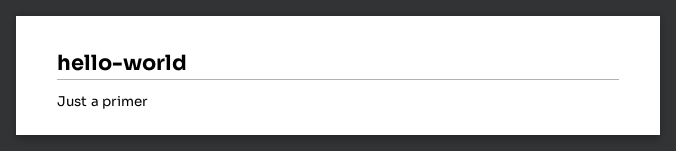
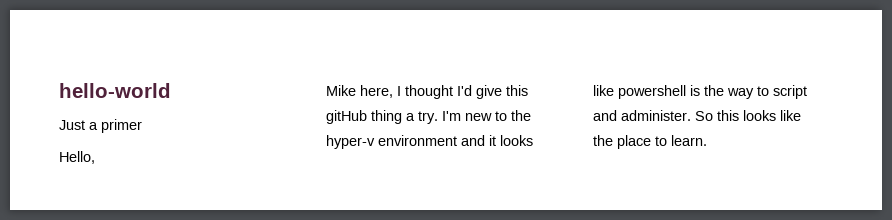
+ Hello,
+ Mike here, I thought I'd give this gitHub thing a try. I'm new to the hyper-v environment and it looks like powershell is the way to script and administer. So this looks like the place to learn.

